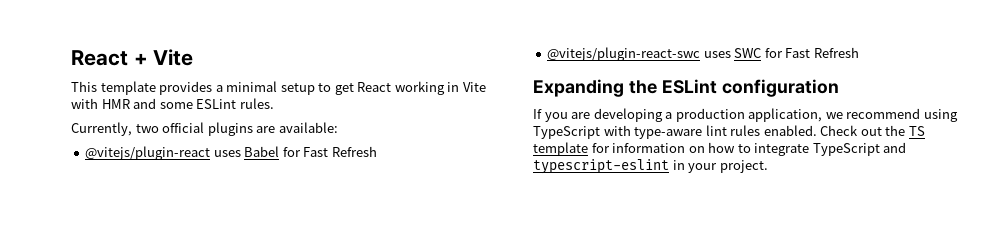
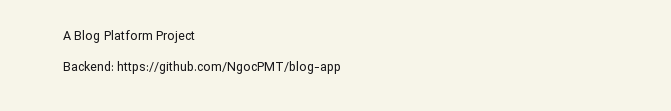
- React + Vite
- This template provides a minimal setup to get React working in Vite with HMR and some ESLint rules.
- Currently, two official plugins are available:
- @vitejs/plugin-react uses Babel for Fast Refresh
- @vitejs/plugin-react-swc uses SWC for Fast Refresh
- Expanding the ESLint configuration
- If you are developing a production application, we recommend using TypeScript with type-aware lint rules enabled. Check out the TS template for information on how to integrate TypeScript and typescript-eslint in your project.
+ A Blog Platform Project
+ Backend: https://github.com/NgocPMT/blog-app

